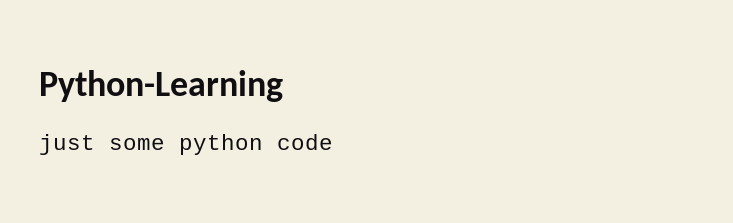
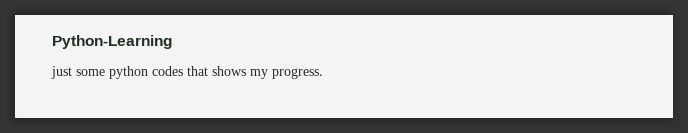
- just some python code
+ just some python codes that shows my progress.

